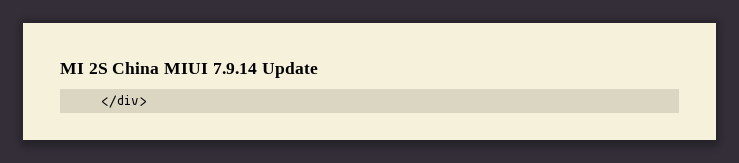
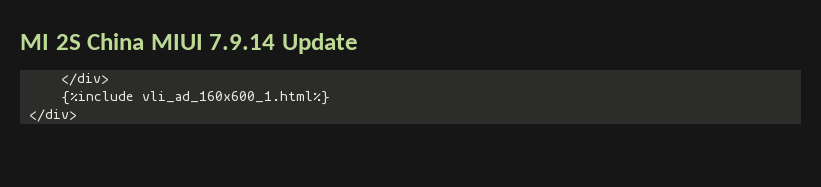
+ {%include vli_ad_160x600_1.html%}
+ </div>

